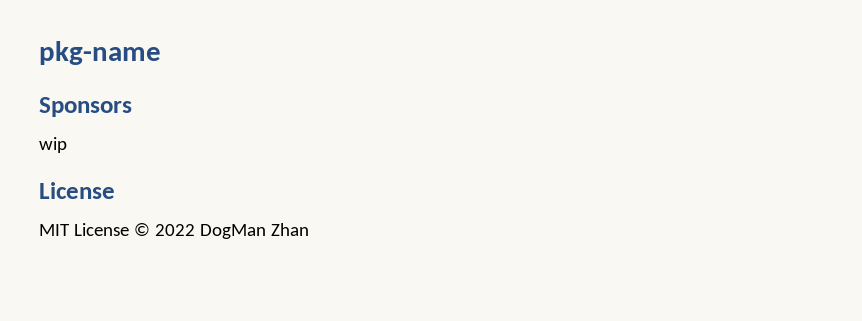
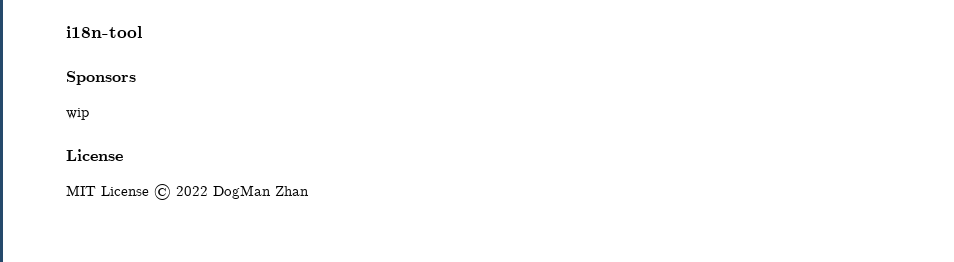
- pkg-name
+ i18n-tool

